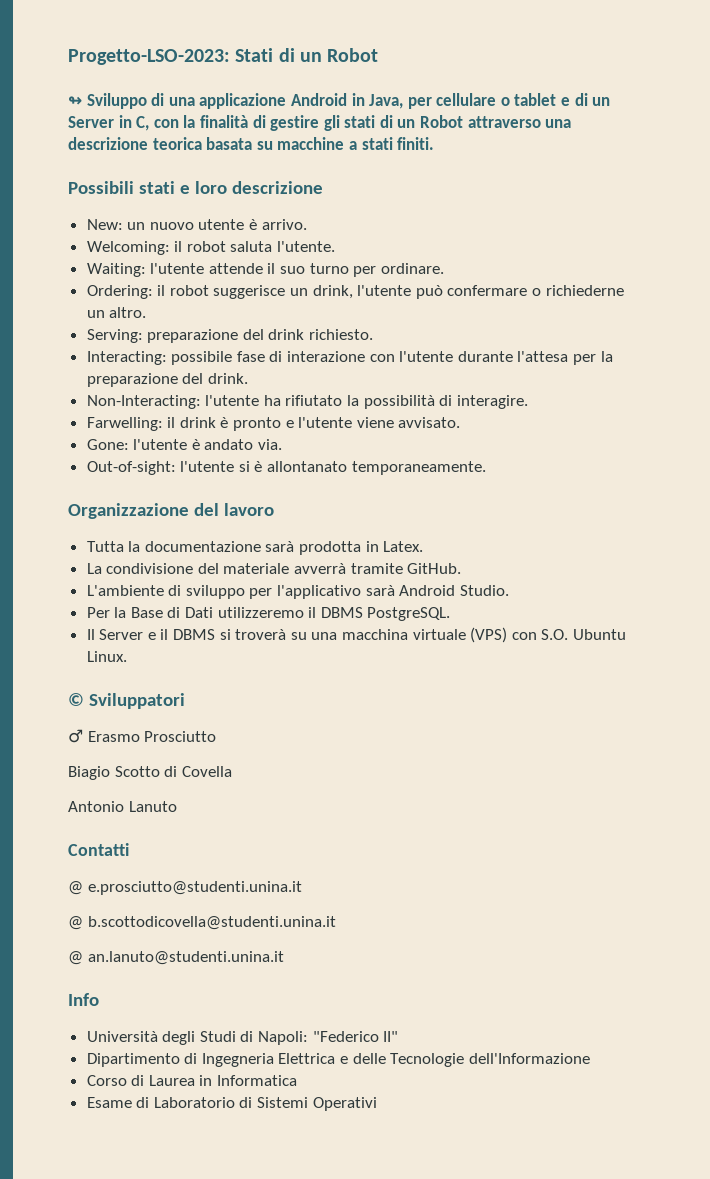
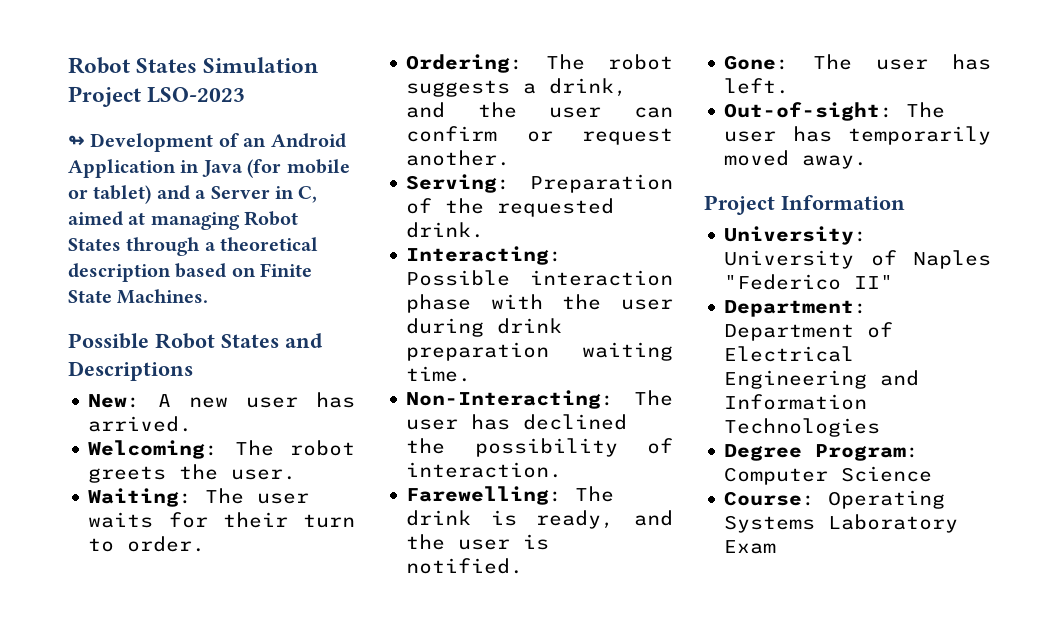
- Progetto-LSO-2023: Stati di un Robot
- ↬ Sviluppo di una applicazione Android in Java, per cellulare o tablet e di un Server in C, con la finalità di gestire gli stati di un Robot attraverso una descrizione teorica basata su macchine a stati finiti.
- Possibili stati e loro descrizione
- New: un nuovo utente è arrivo.
- Welcoming: il robot saluta l'utente.
- Waiting: l'utente attende il suo turno per ordinare.
- Ordering: il robot suggerisce un drink, l'utente può confermare o richiederne un altro.
- Serving: preparazione del drink richiesto.
- Interacting: possibile fase di interazione con l'utente durante l'attesa per la preparazione del drink.
- Non-Interacting: l'utente ha rifiutato la possibilità di interagire.
- Farwelling: il drink è pronto e l'utente viene avvisato.
- Gone: l'utente è andato via.
- Out-of-sight: l'utente si è allontanato temporaneamente.
- Organizzazione del lavoro
- Tutta la documentazione sarà prodotta in Latex.
- La condivisione del materiale avverrà tramite GitHub.
- L'ambiente di sviluppo per l'applicativo sarà Android Studio.
- Per la Base di Dati utilizzeremo il DBMS PostgreSQL.
- Il Server e il DBMS si troverà su una macchina virtuale (VPS) con S.O. Ubuntu Linux.
- © Sviluppatori
- ♂ Erasmo Prosciutto
- Biagio Scotto di Covella
- Antonio Lanuto
- Contatti
- @ e.prosciutto@studenti.unina.it
- @ b.scottodicovella@studenti.unina.it
- @ an.lanuto@studenti.unina.it
- Info
- Università degli Studi di Napoli: "Federico II"
- Dipartimento di Ingegneria Elettrica e delle Tecnologie dell'Informazione
- Corso di Laurea in Informatica
- Esame di Laboratorio di Sistemi Operativi
+ Robot States Simulation Project LSO-2023
+ ↬ Development of an Android Application in Java (for mobile or tablet) and a Server in C, aimed at managing Robot States through a theoretical description based on Finite State Machines.
+ Possible Robot States and Descriptions
+ New: A new user has arrived.
+ Welcoming: The robot greets the user.
+ Waiting: The user waits for their turn to order.
+ Ordering: The robot suggests a drink, and the user can confirm or request another.
+ Serving: Preparation of the requested drink.
+ Interacting: Possible interaction phase with the user during drink preparation waiting time.
+ Non-Interacting: The user has declined the possibility of interaction.
+ Farewelling: The drink is ready, and the user is notified.
+ Gone: The user has left.
+ Out-of-sight: The user has temporarily moved away.
+ Project Information
+ University: University of Naples "Federico II"
+ Department: Department of Electrical Engineering and Information Technologies
+ Degree Program: Computer Science
+ Course: Operating Systems Laboratory Exam

